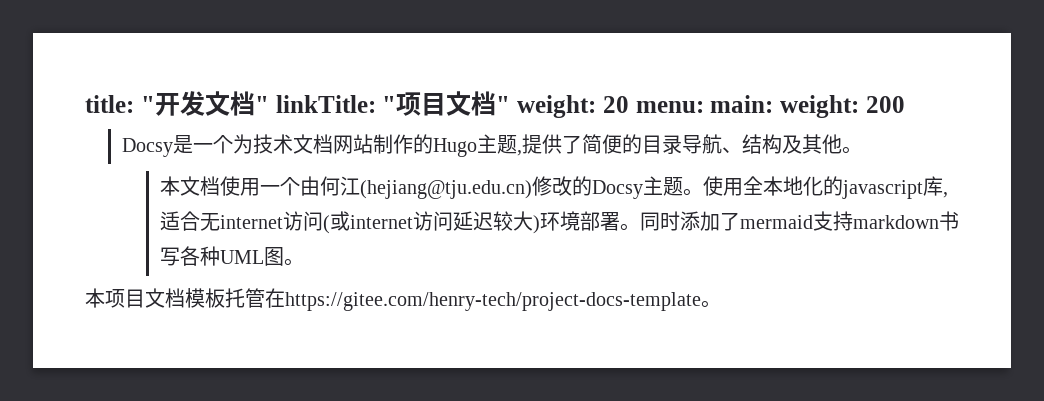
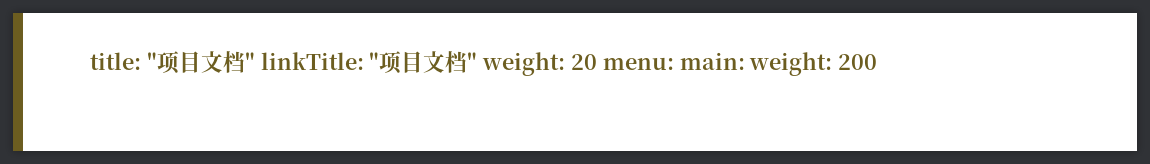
- title: "开发文档" linkTitle: "项目文档" weight: 20 menu: main: weight: 200
+ title: "项目文档" linkTitle: "项目文档" weight: 20 menu: main: weight: 200
- Docsy是一个为技术文档网站制作的Hugo主题,提供了简便的目录导航、结构及其他。
- 本文档使用一个由何江(hejiang@tju.edu.cn)修改的Docsy主题。使用全本地化的javascript库,适合无internet访问(或internet访问延迟较大)环境部署。同时添加了mermaid支持markdown书写各种UML图。
- 本项目文档模板托管在https://gitee.com/henry-tech/project-docs-template。

